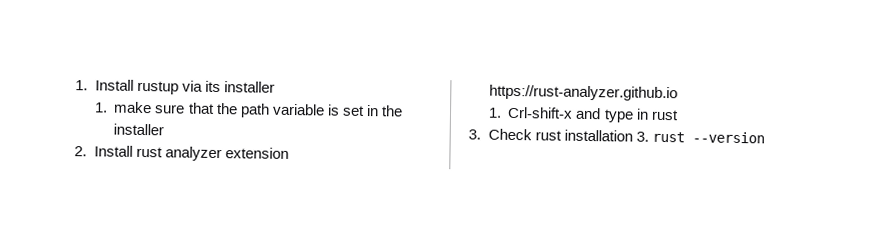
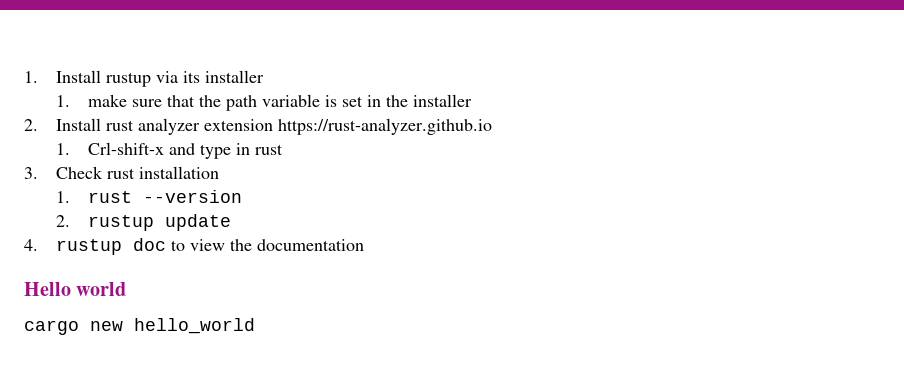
- 3. Check rust installation 3. rust --version
+ 3. Check rust installation
+ 1. rust --version
+ 2. rustup update
+ 4. rustup doc to view the documentation
+ Hello world
+ cargo new hello_world

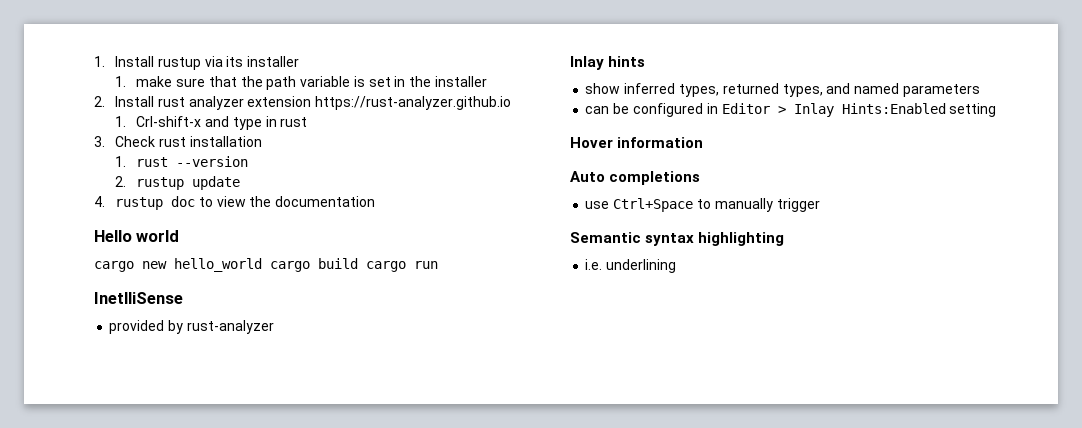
- cargo new hello_world
+ cargo new hello_world cargo build cargo run
+ InetlliSense
+ provided by rust-analyzer
+ Inlay hints
+ show inferred types, returned types, and named parameters
+ can be configured in Editor > Inlay Hints:Enabled setting
+ Hover information
+ Auto completions
+ use Ctrl+Space to manually trigger
+ Semantic syntax highlighting
+ i.e. underlining

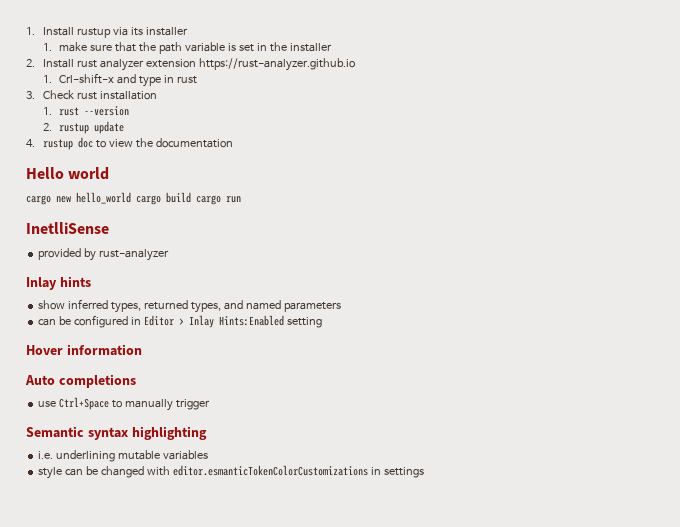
- i.e. underlining
+ i.e. underlining mutable variables
+ style can be changed with editor.esmanticTokenColorCustomizations in settings

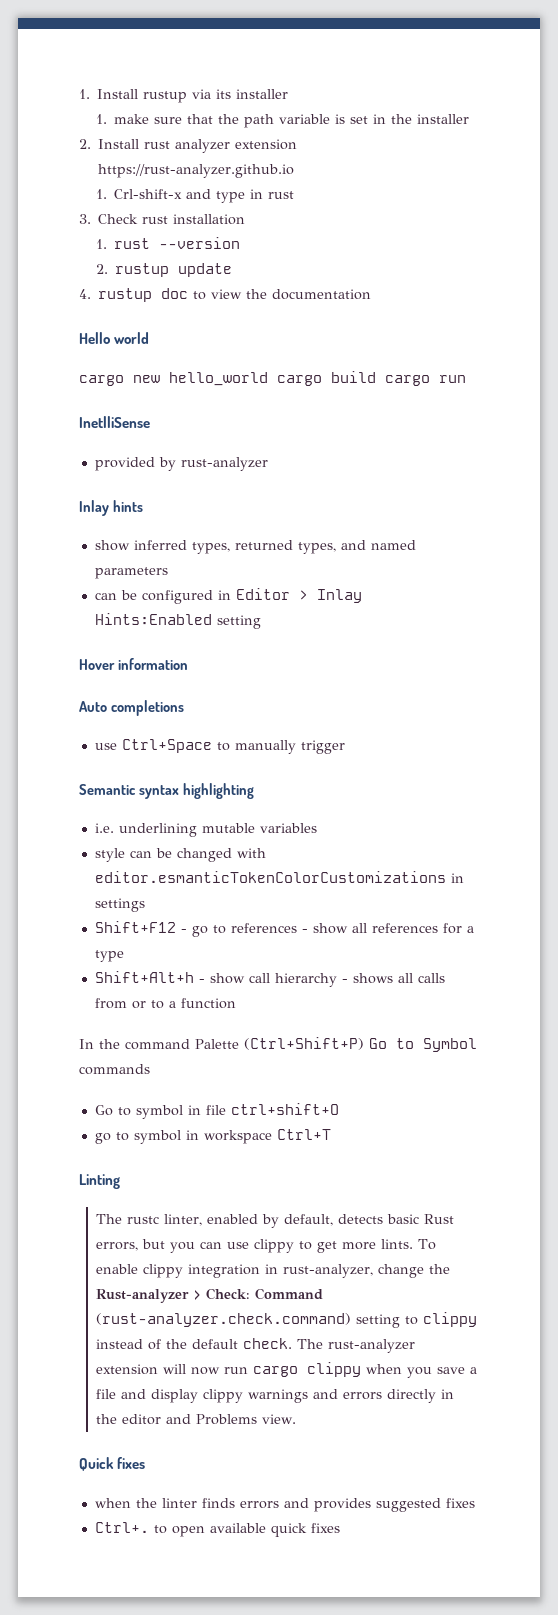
+ Shift+F12 - go to references - show all references for a type
+ Shift+Alt+h - show call hierarchy - shows all calls from or to a function
+ In the command Palette (Ctrl+Shift+P) Go to Symbol commands
+ Go to symbol in file ctrl+shift+O
+ go to symbol in workspace Ctrl+T
+ Linting
+ The rustc linter, enabled by default, detects basic Rust errors, but you can use clippy to get more lints. To enable clippy integration in rust-analyzer, change the Rust-analyzer > Check: Command (rust-analyzer.check.command) setting to clippy instead of the default check. The rust-analyzer extension will now run cargo clippy when you save a file and display clippy warnings and errors directly in the editor and Problems view.
+ Quick fixes
+ when the linter finds errors and provides suggested fixes
+ Ctrl+. to open available quick fixes

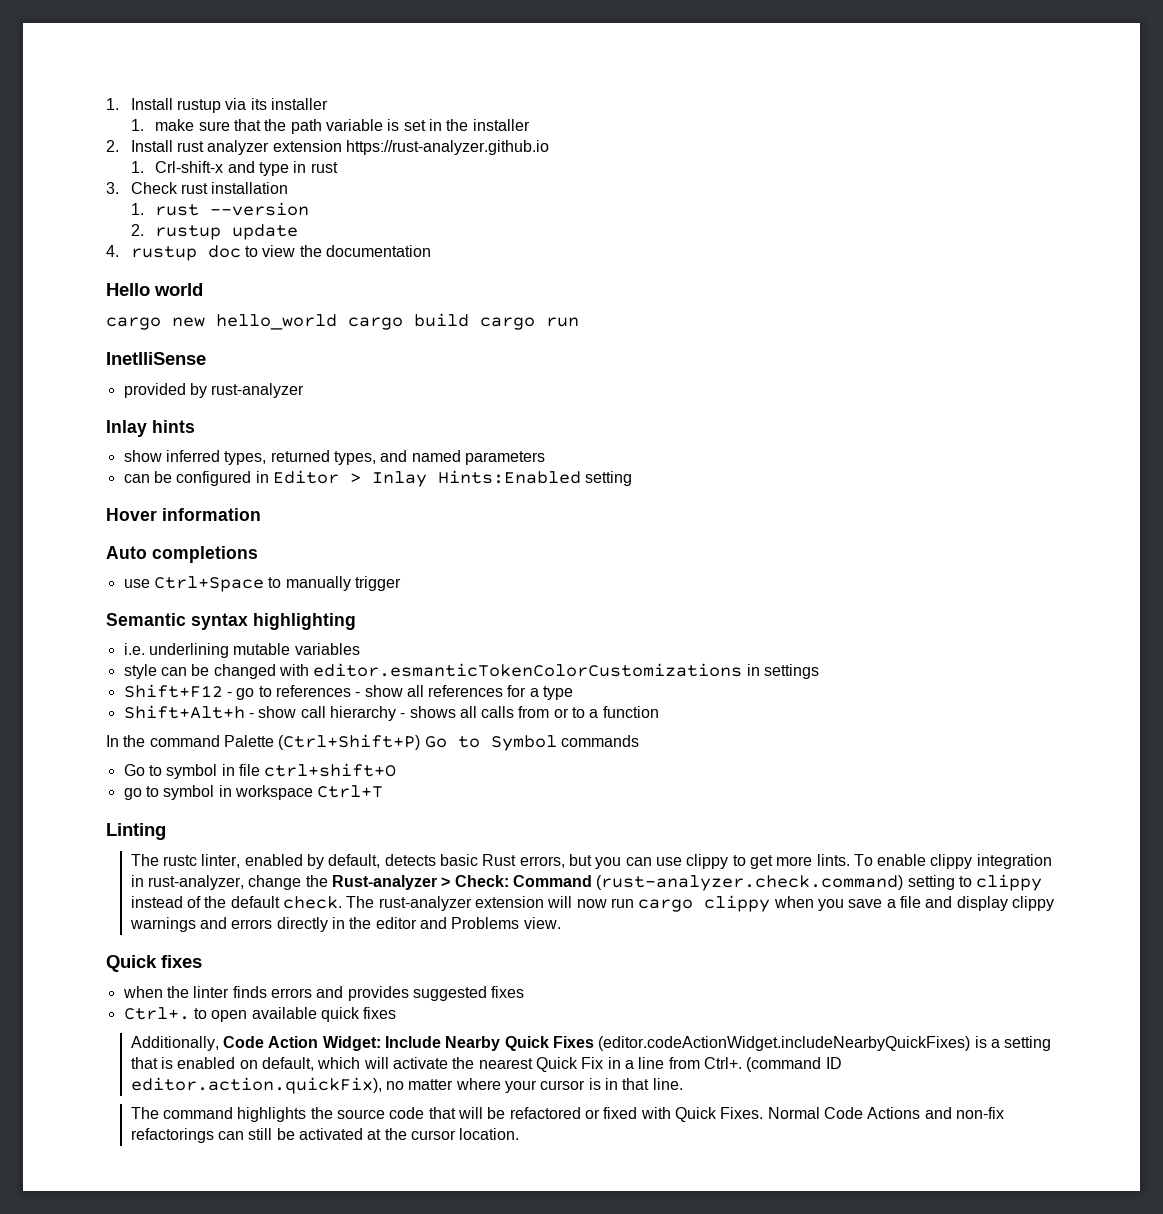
+ Additionally, Code Action Widget: Include Nearby Quick Fixes (editor.codeActionWidget.includeNearbyQuickFixes) is a setting that is enabled on default, which will activate the nearest Quick Fix in a line from Ctrl+. (command ID editor.action.quickFix), no matter where your cursor is in that line.
+ The command highlights the source code that will be refactored or fixed with Quick Fixes. Normal Code Actions and non-fix refactorings can still be activated at the cursor location.

